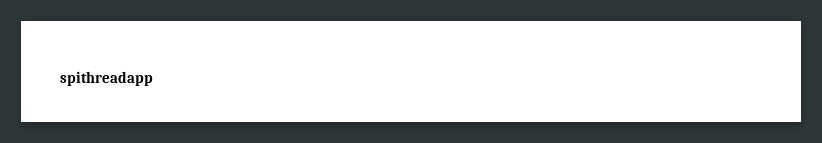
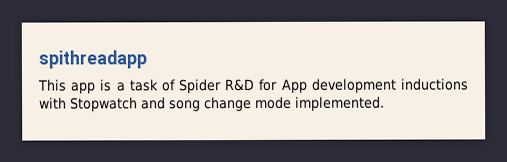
+ This app is a task of Spider R&D for App development inductions with Stopwatch and song change mode implemented.

